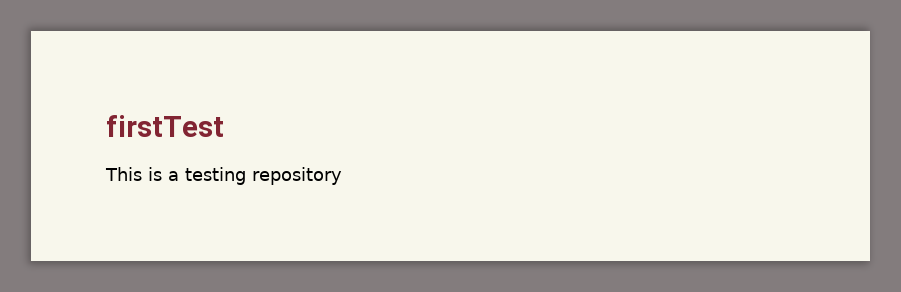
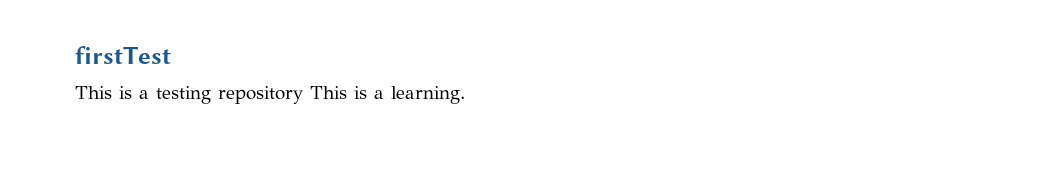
- This is a testing repository
+ This is a testing repository This is a learning.

